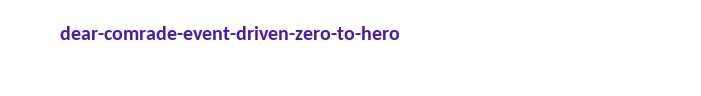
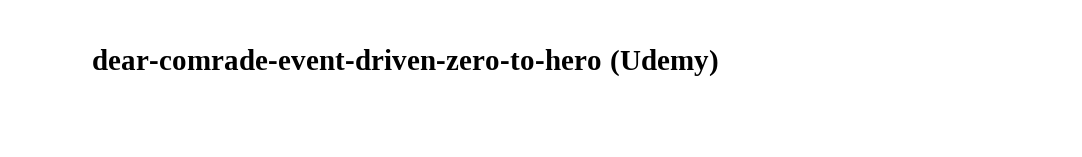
- dear-comrade-event-driven-zero-to-hero
+ dear-comrade-event-driven-zero-to-hero (Udemy)

